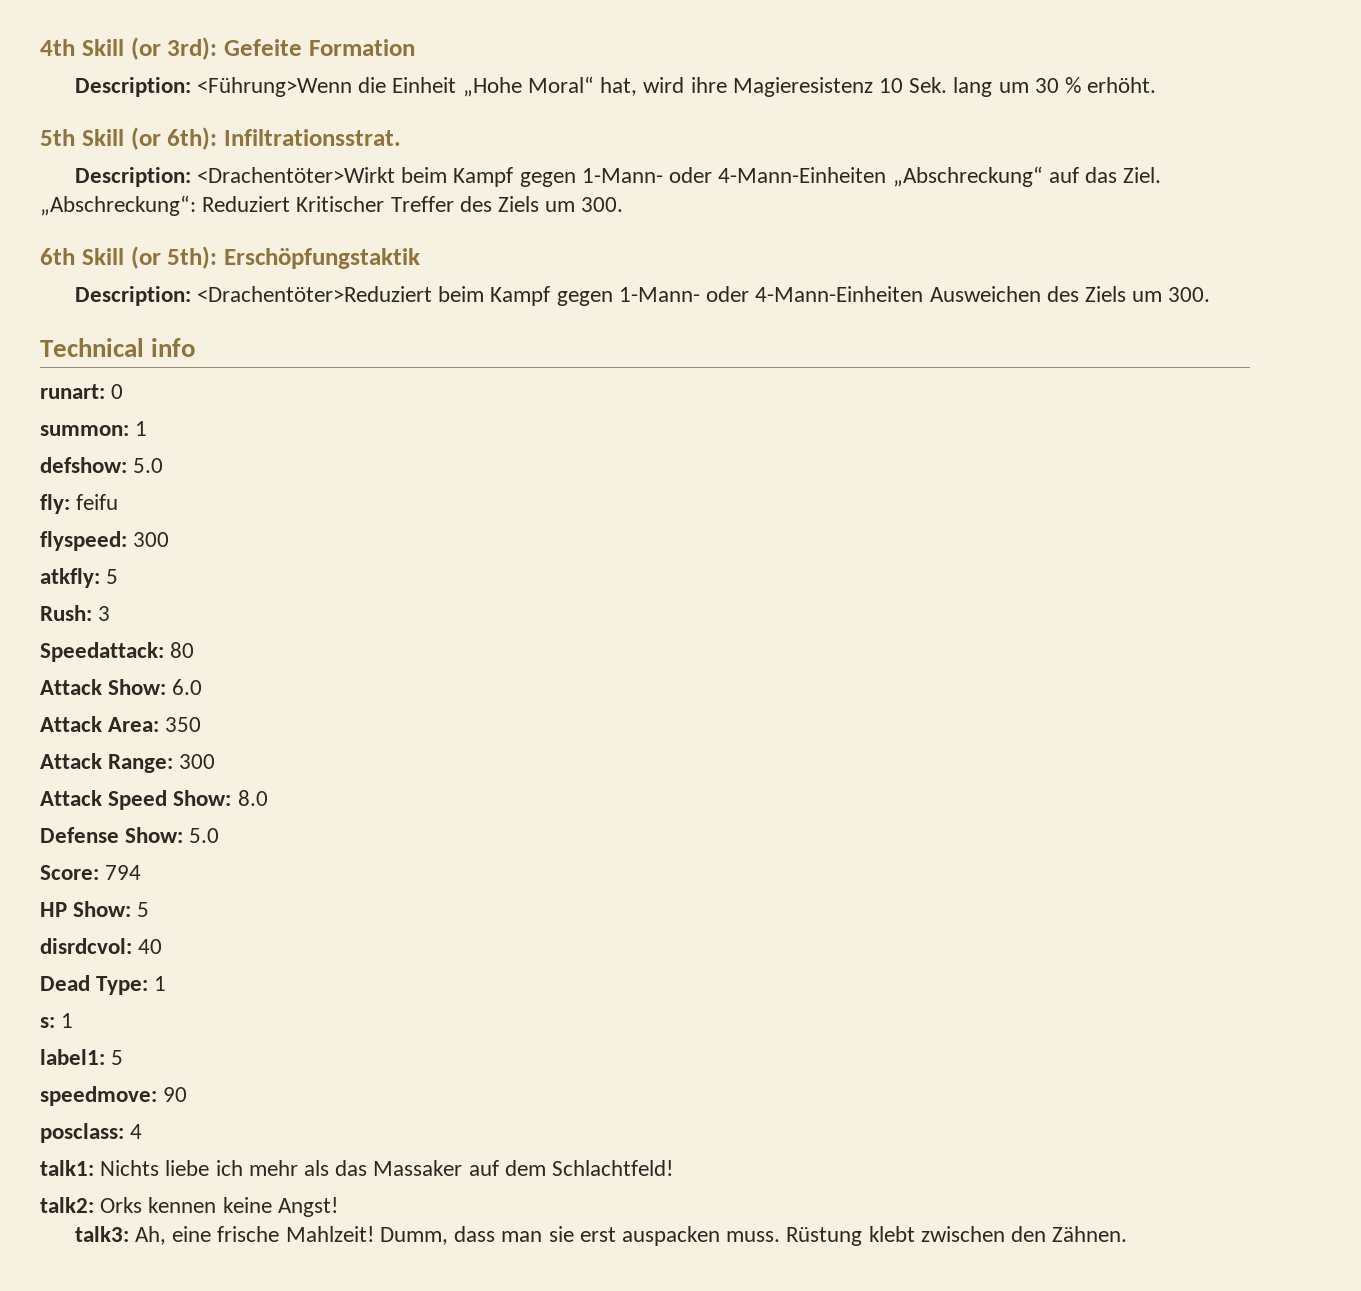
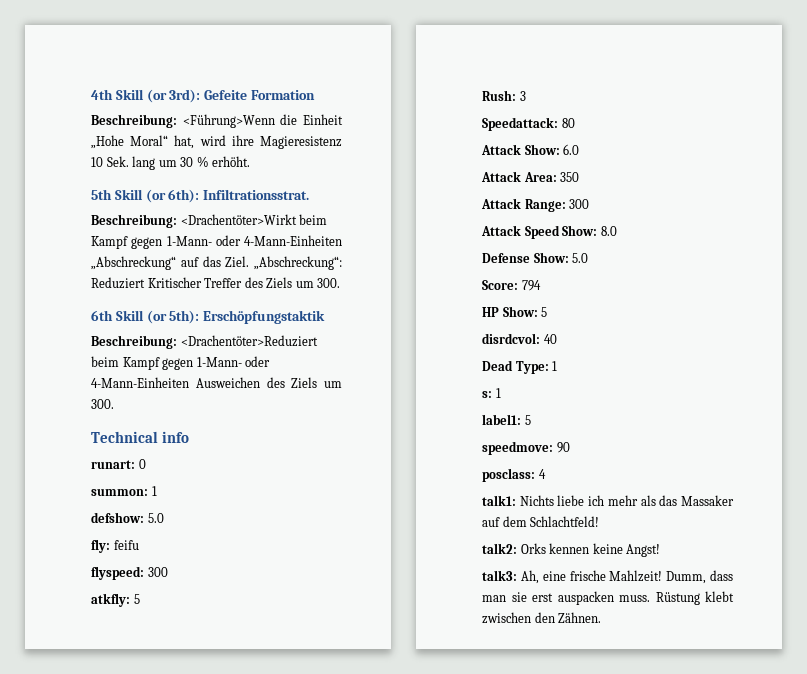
- Description: <Führung>Wenn die Einheit „Hohe Moral“ hat, wird ihre Magieresistenz 10 Sek. lang um 30 % erhöht.
+ Beschreibung: <Führung>Wenn die Einheit „Hohe Moral“ hat, wird ihre Magieresistenz 10 Sek. lang um 30 % erhöht.
- Description: <Drachentöter>Wirkt beim Kampf gegen 1-Mann- oder 4-Mann-Einheiten „Abschreckung“ auf das Ziel.
+ Beschreibung: <Drachentöter>Wirkt beim Kampf gegen 1-Mann- oder 4-Mann-Einheiten „Abschreckung“ auf das Ziel.
- Description: <Drachentöter>Reduziert beim Kampf gegen 1-Mann- oder 4-Mann-Einheiten Ausweichen des Ziels um 300.
+ Beschreibung: <Drachentöter>Reduziert beim Kampf gegen 1-Mann- oder 4-Mann-Einheiten Ausweichen des Ziels um 300.

